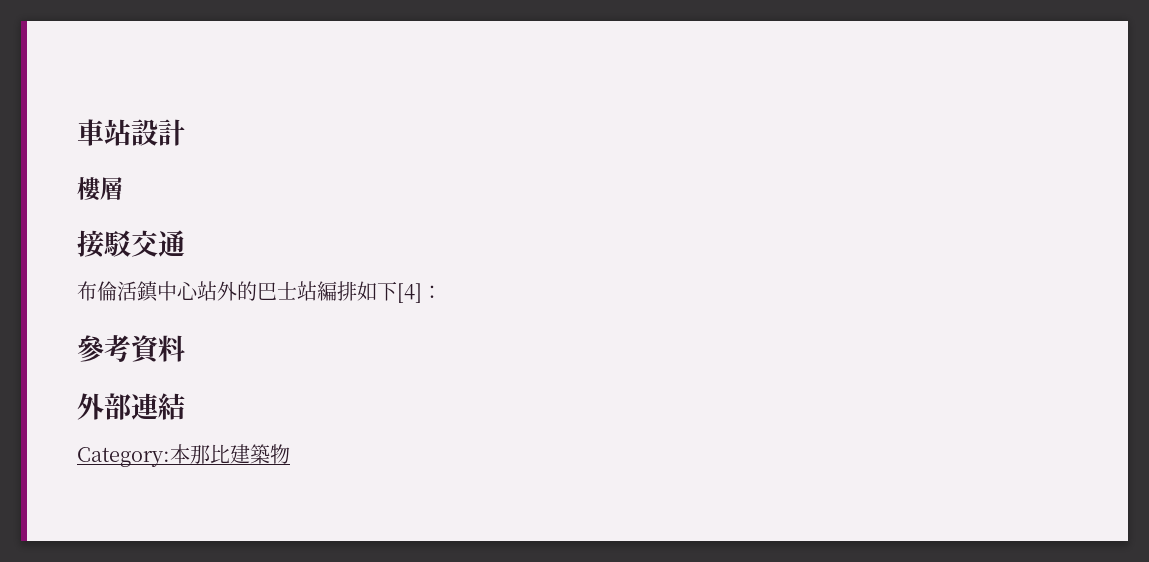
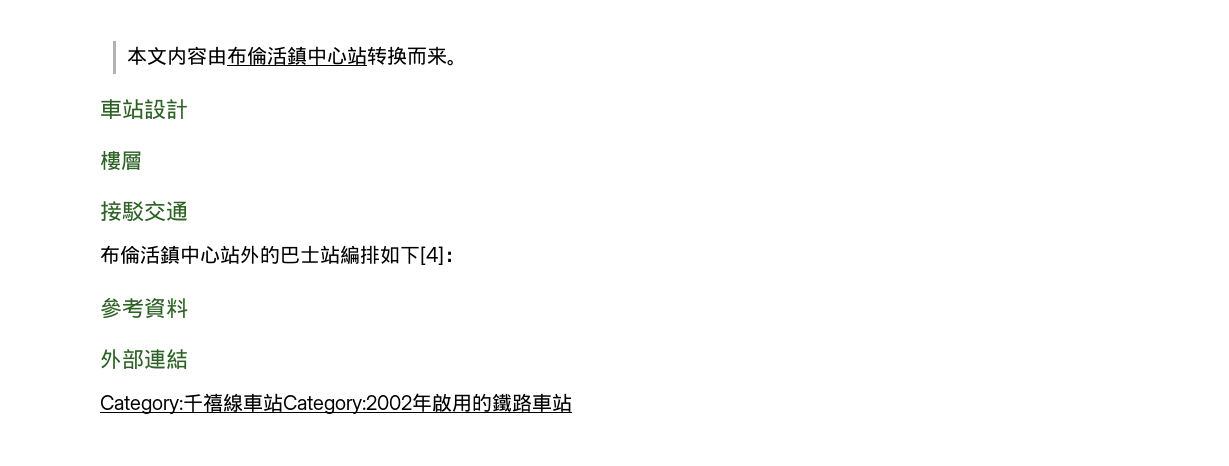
+ 本文内容由布倫活鎮中心站转换而来。
- Category:本那比建築物
+ Category:千禧線車站Category:2002年啟用的鐵路車站

